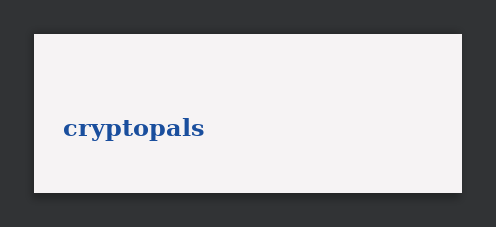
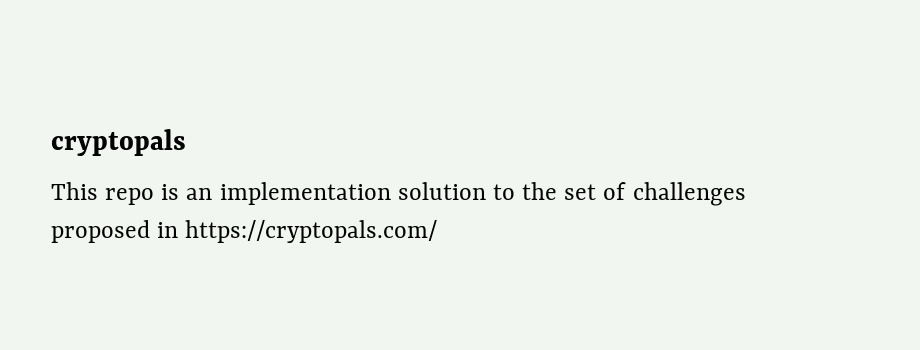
+ This repo is an implementation solution to the set of challenges proposed in https://cryptopals.com/

